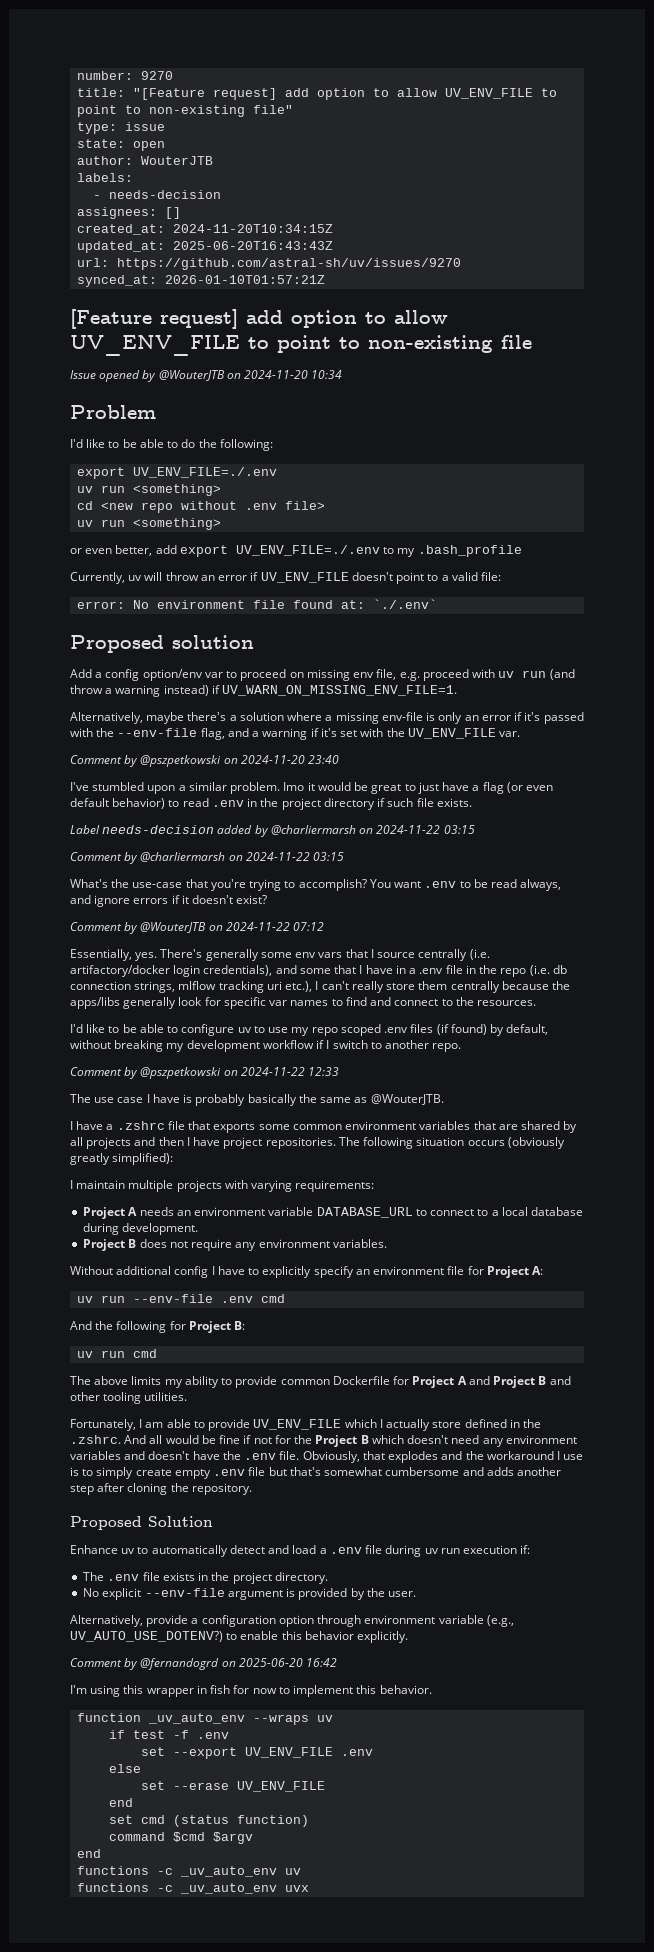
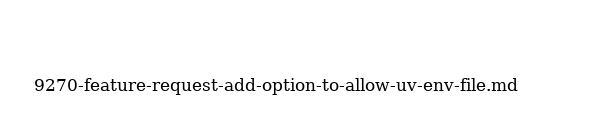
- number: 9270
- title: "[Feature request] add option to allow UV_ENV_FILE to point to non-existing file"
- type: issue
- state: open
- author: WouterJTB
- labels:
- - needs-decision
- assignees: []
- created_at: 2024-11-20T10:34:15Z
- updated_at: 2025-06-20T16:43:43Z
- url: https://github.com/astral-sh/uv/issues/9270
- synced_at: 2026-01-10T01:57:21Z
- [Feature request] add option to allow UV_ENV_FILE to point to non-existing file
- Issue opened by @WouterJTB on 2024-11-20 10:34
- Problem
- I'd like to be able to do the following:
- export UV_ENV_FILE=./.env
- uv run <something>
- cd <new repo without .env file>
- uv run <something>
- or even better, add export UV_ENV_FILE=./.env to my .bash_profile
- Currently, uv will throw an error if UV_ENV_FILE doesn't point to a valid file:
- error: No environment file found at: `./.env`
- Proposed solution
- Add a config option/env var to proceed on missing env file, e.g. proceed with uv run (and throw a warning instead) if UV_WARN_ON_MISSING_ENV_FILE=1.
- Alternatively, maybe there's a solution where a missing env-file is only an error if it's passed with the --env-file flag, and a warning if it's set with the UV_ENV_FILE var.
- Comment by @pszpetkowski on 2024-11-20 23:40
- I've stumbled upon a similar problem. Imo it would be great to just have a flag (or even default behavior) to read .env in the project directory if such file exists.
- Label needs-decision added by @charliermarsh on 2024-11-22 03:15
- Comment by @charliermarsh on 2024-11-22 03:15
- What's the use-case that you're trying to accomplish? You want .env to be read always, and ignore errors if it doesn't exist?
- Comment by @WouterJTB on 2024-11-22 07:12
- Essentially, yes. There's generally some env vars that I source centrally (i.e. artifactory/docker login credentials), and some that I have in a .env file in the repo (i.e. db connection strings, mlflow tracking uri etc.), I can't really store them centrally because the apps/libs generally look for specific var names to find and connect to the resources.
- I'd like to be able to configure uv to use my repo scoped .env files (if found) by default, without breaking my development workflow if I switch to another repo.
- Comment by @pszpetkowski on 2024-11-22 12:33
- The use case I have is probably basically the same as @WouterJTB.
- I have a .zshrc file that exports some common environment variables that are shared by all projects and then I have project repositories. The following situation occurs (obviously greatly simplified):
- I maintain multiple projects with varying requirements:
- Project A needs an environment variable DATABASE_URL to connect to a local database during development.
- Project B does not require any environment variables.
- Without additional config I have to explicitly specify an environment file for Project A:
- uv run --env-file .env cmd
- And the following for Project B:
- uv run cmd
- The above limits my ability to provide common Dockerfile for Project A and Project B and other tooling utilities.
- Fortunately, I am able to provide UV_ENV_FILE which I actually store defined in the .zshrc. And all would be fine if not for the Project B which doesn't need any environment variables and doesn't have the .env file. Obviously, that explodes and the workaround I use is to simply create empty .env file but that's somewhat cumbersome and adds another step after cloning the repository.
- Proposed Solution
- Enhance uv to automatically detect and load a .env file during uv run execution if:
- The .env file exists in the project directory.
- No explicit --env-file argument is provided by the user.
- Alternatively, provide a configuration option through environment variable (e.g., UV_AUTO_USE_DOTENV?) to enable this behavior explicitly.
- Comment by @fernandogrd on 2025-06-20 16:42
- I'm using this wrapper in fish for now to implement this behavior.
- function _uv_auto_env --wraps uv
- if test -f .env
- set --export UV_ENV_FILE .env
- else
- set --erase UV_ENV_FILE
- end
- set cmd (status function)
- command $cmd $argv
- end
- functions -c _uv_auto_env uv
- functions -c _uv_auto_env uvx
+ 9270-feature-request-add-option-to-allow-uv-env-file.md

